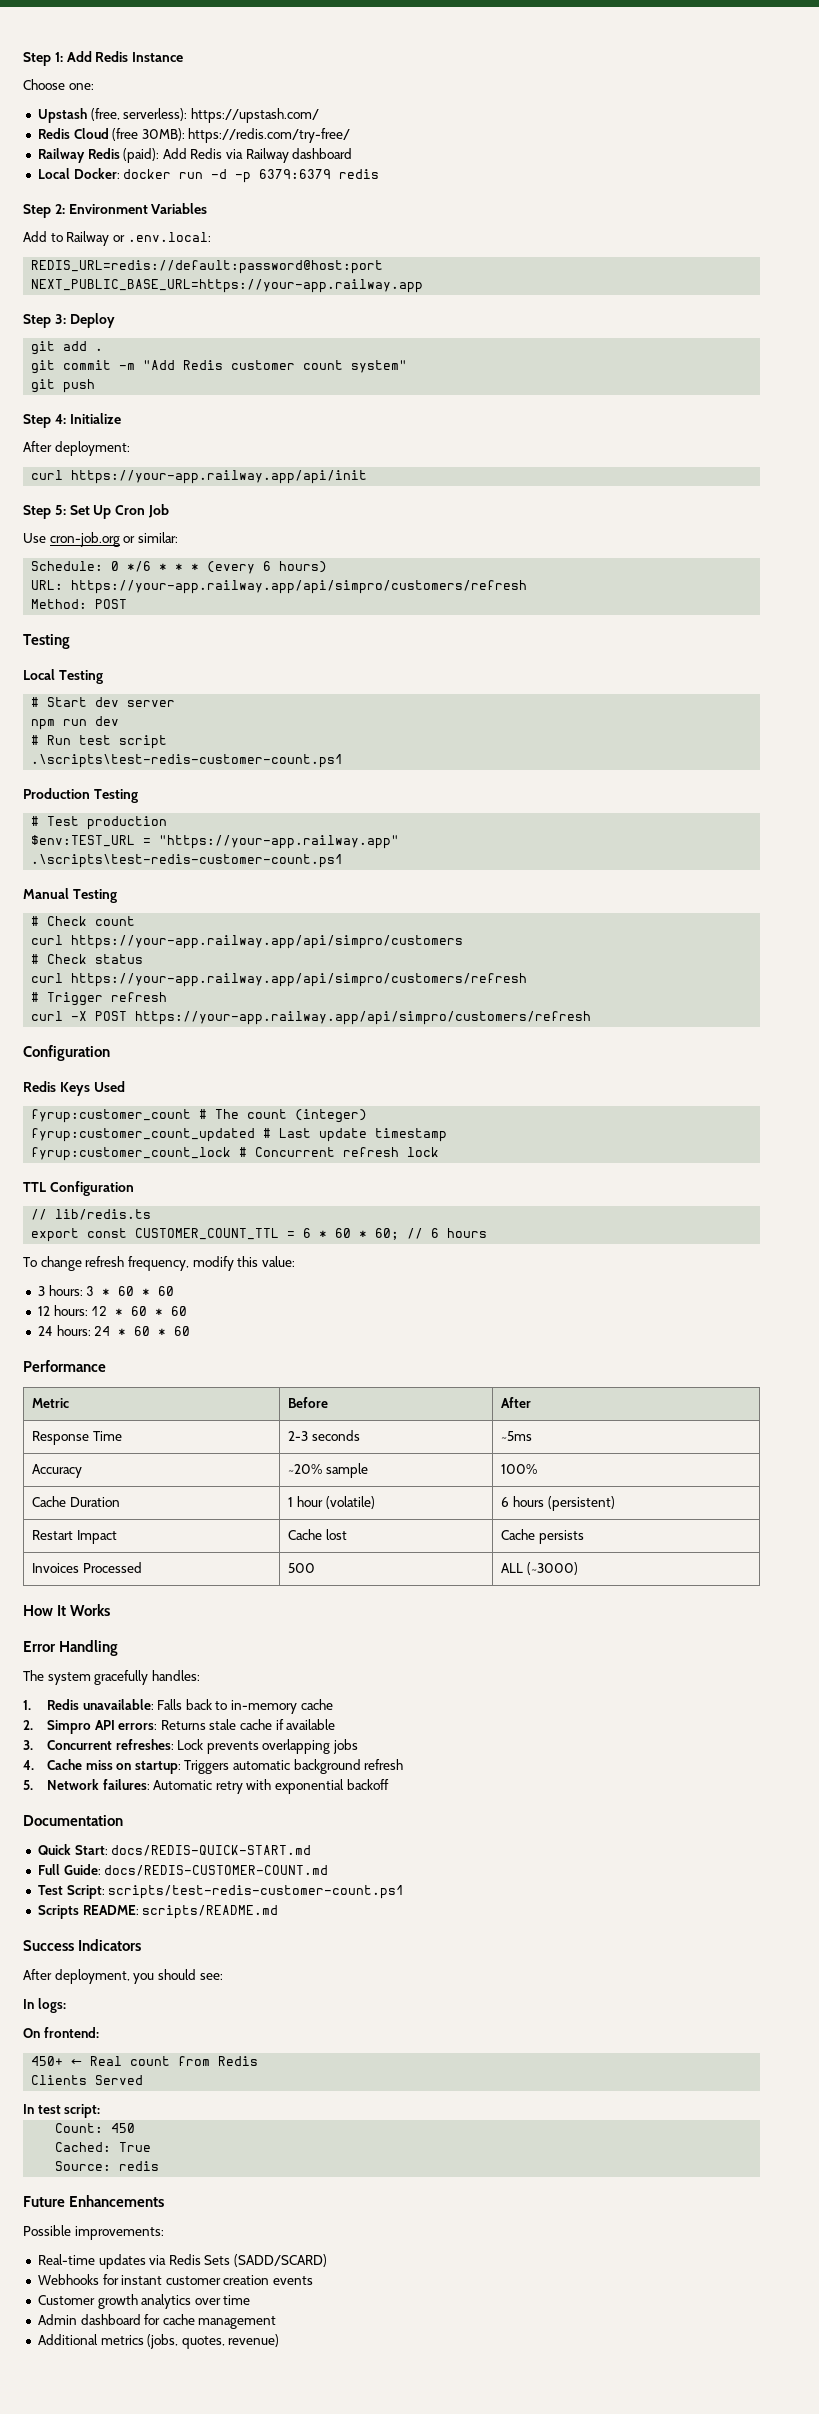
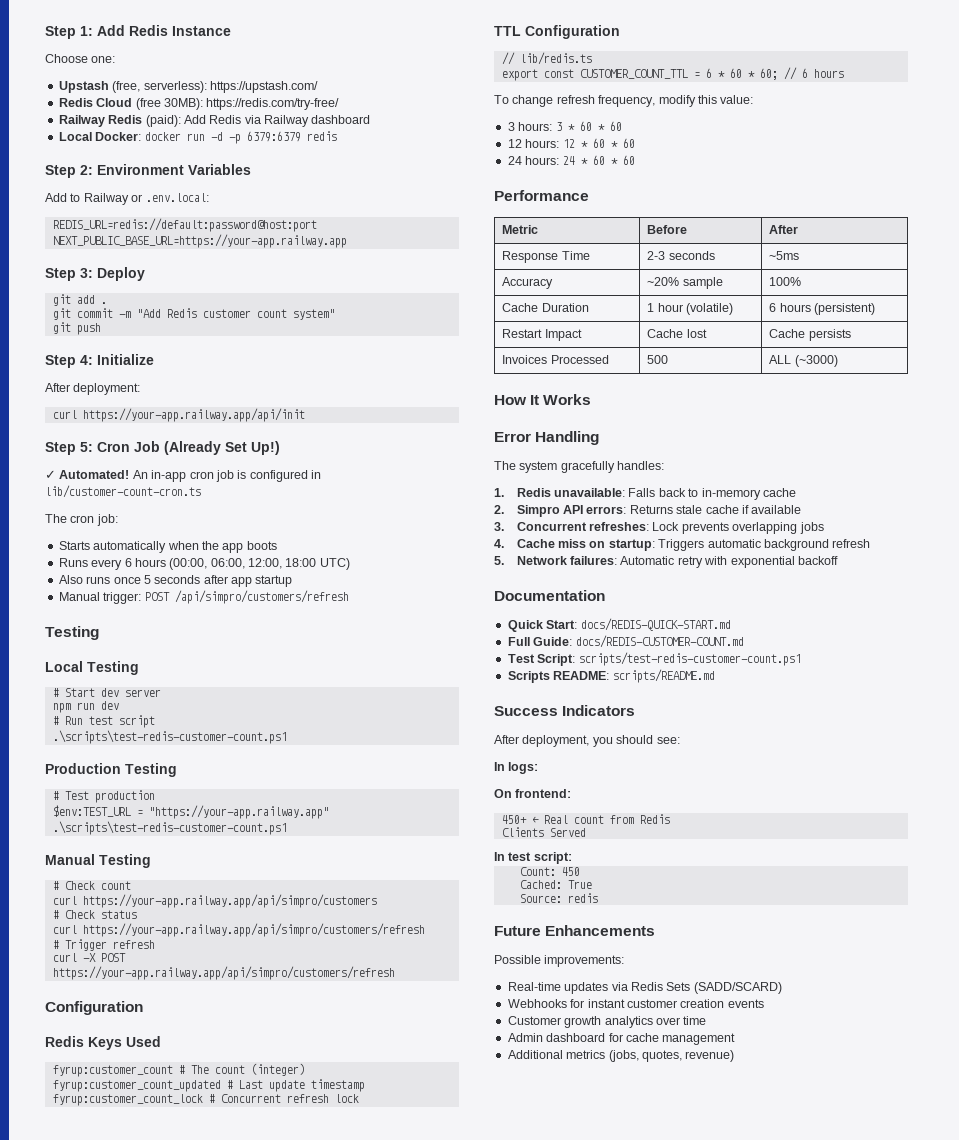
- Step 5: Set Up Cron Job
- Use cron-job.org or similar:
- Schedule: 0 */6 * * * (every 6 hours)
- URL: https://your-app.railway.app/api/simpro/customers/refresh
- Method: POST
+ Step 5: Cron Job (Already Set Up!)
+ ✓ Automated! An in-app cron job is configured in lib/customer-count-cron.ts
+ The cron job:
+ Starts automatically when the app boots
+ Runs every 6 hours (00:00, 06:00, 12:00, 18:00 UTC)
+ Also runs once 5 seconds after app startup
+ Manual trigger: POST /api/simpro/customers/refresh

